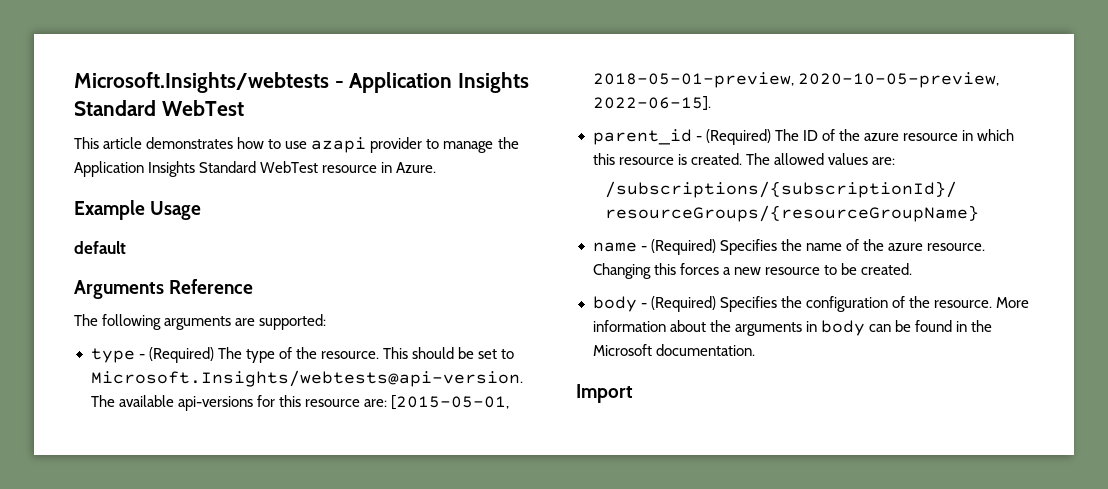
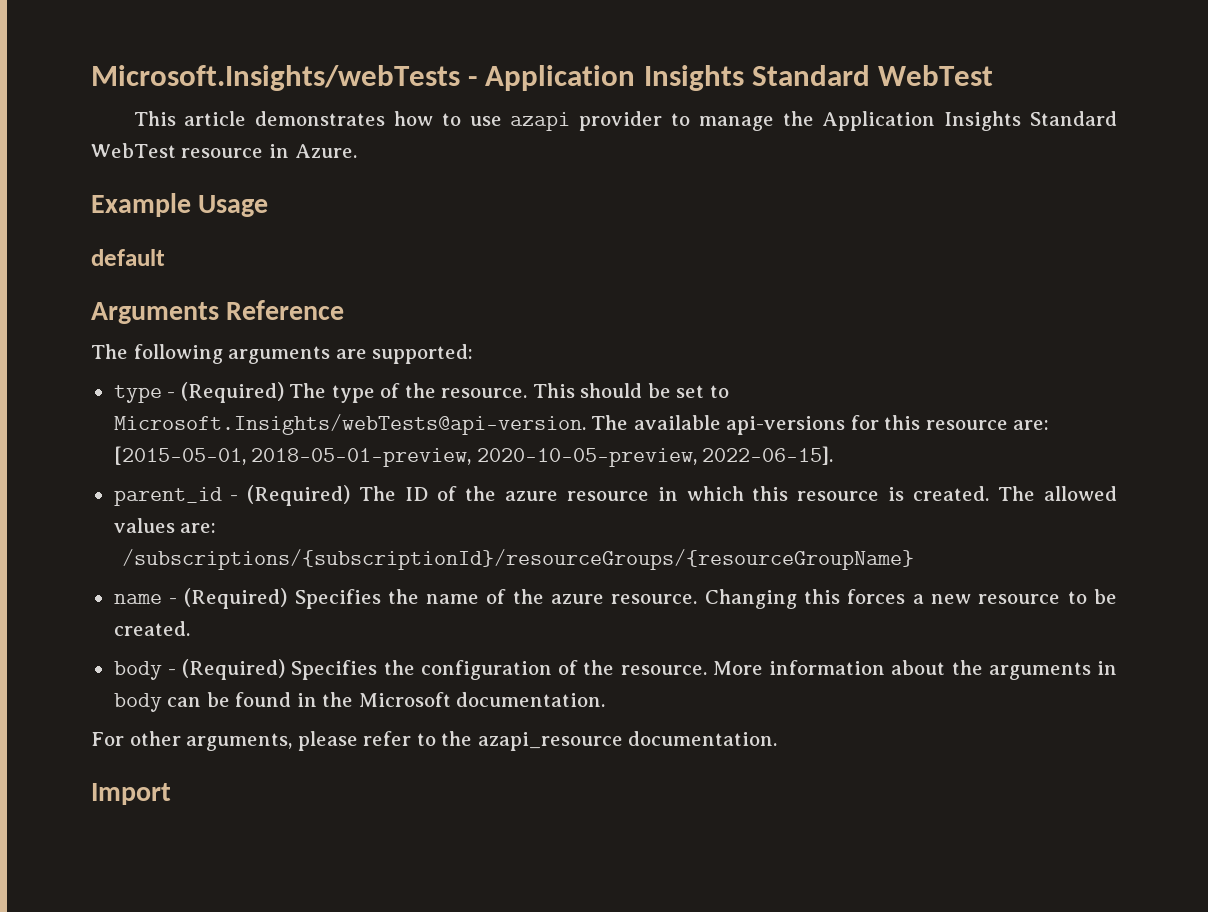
- Microsoft.Insights/webtests - Application Insights Standard WebTest
+ Microsoft.Insights/webTests - Application Insights Standard WebTest
- This should be set to Microsoft.Insights/webtests@api-version. The available api-versions for this resource are: [2015-05-01, 2018-05-01-preview, 2020-10-05-preview, 2022-06-15].
+ This should be set to Microsoft.Insights/webTests@api-version. The available api-versions for this resource are: [2015-05-01, 2018-05-01-preview, 2020-10-05-preview, 2022-06-15].
+ For other arguments, please refer to the azapi_resource documentation.

